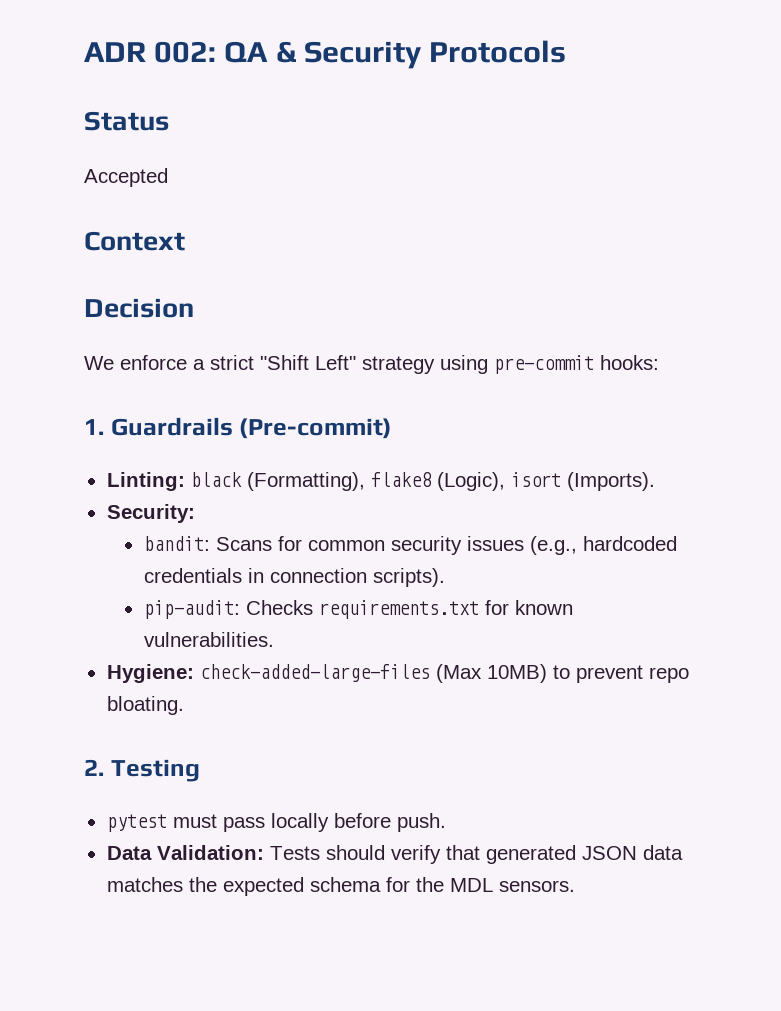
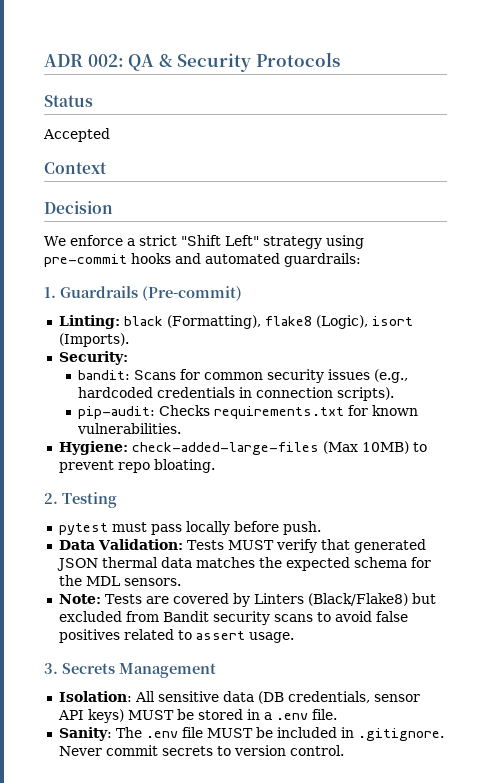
- We enforce a strict "Shift Left" strategy using pre-commit hooks:
+ We enforce a strict "Shift Left" strategy using pre-commit hooks and automated guardrails:
- Data Validation: Tests should verify that generated JSON data matches the expected schema for the MDL sensors.
+ Data Validation: Tests MUST verify that generated JSON thermal data matches the expected schema for the MDL sensors.
+ Note: Tests are covered by Linters (Black/Flake8) but excluded from Bandit security scans to avoid false positives related to assert usage.
+ 3. Secrets Management
+ Isolation: All sensitive data (DB credentials, sensor API keys) MUST be stored in a .env file.
+ Sanity: The .env file MUST be included in .gitignore. Never commit secrets to version control.

